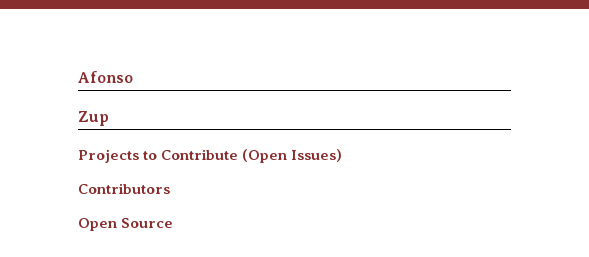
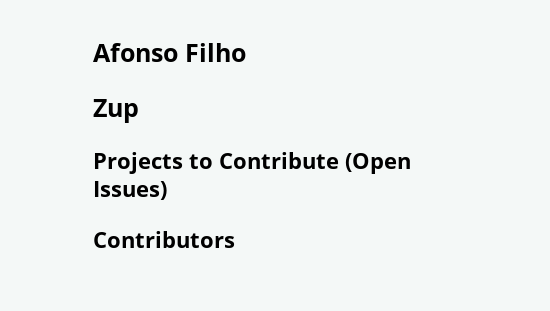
- Afonso
+ Afonso Filho
- Open Source

